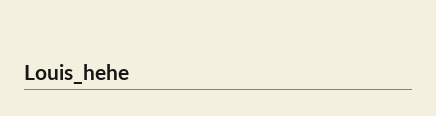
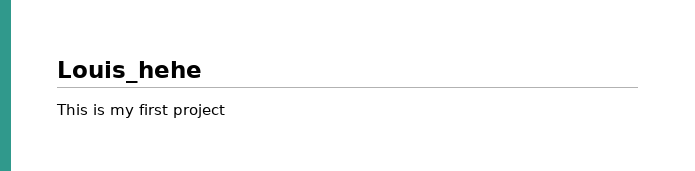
+ This is my first project

